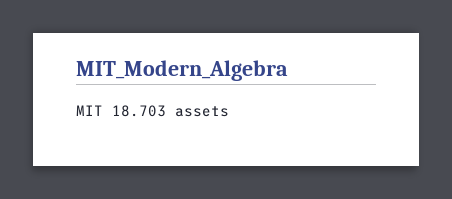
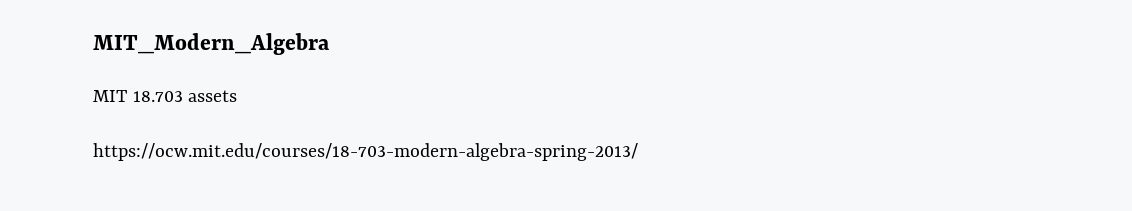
+ https://ocw.mit.edu/courses/18-703-modern-algebra-spring-2013/

